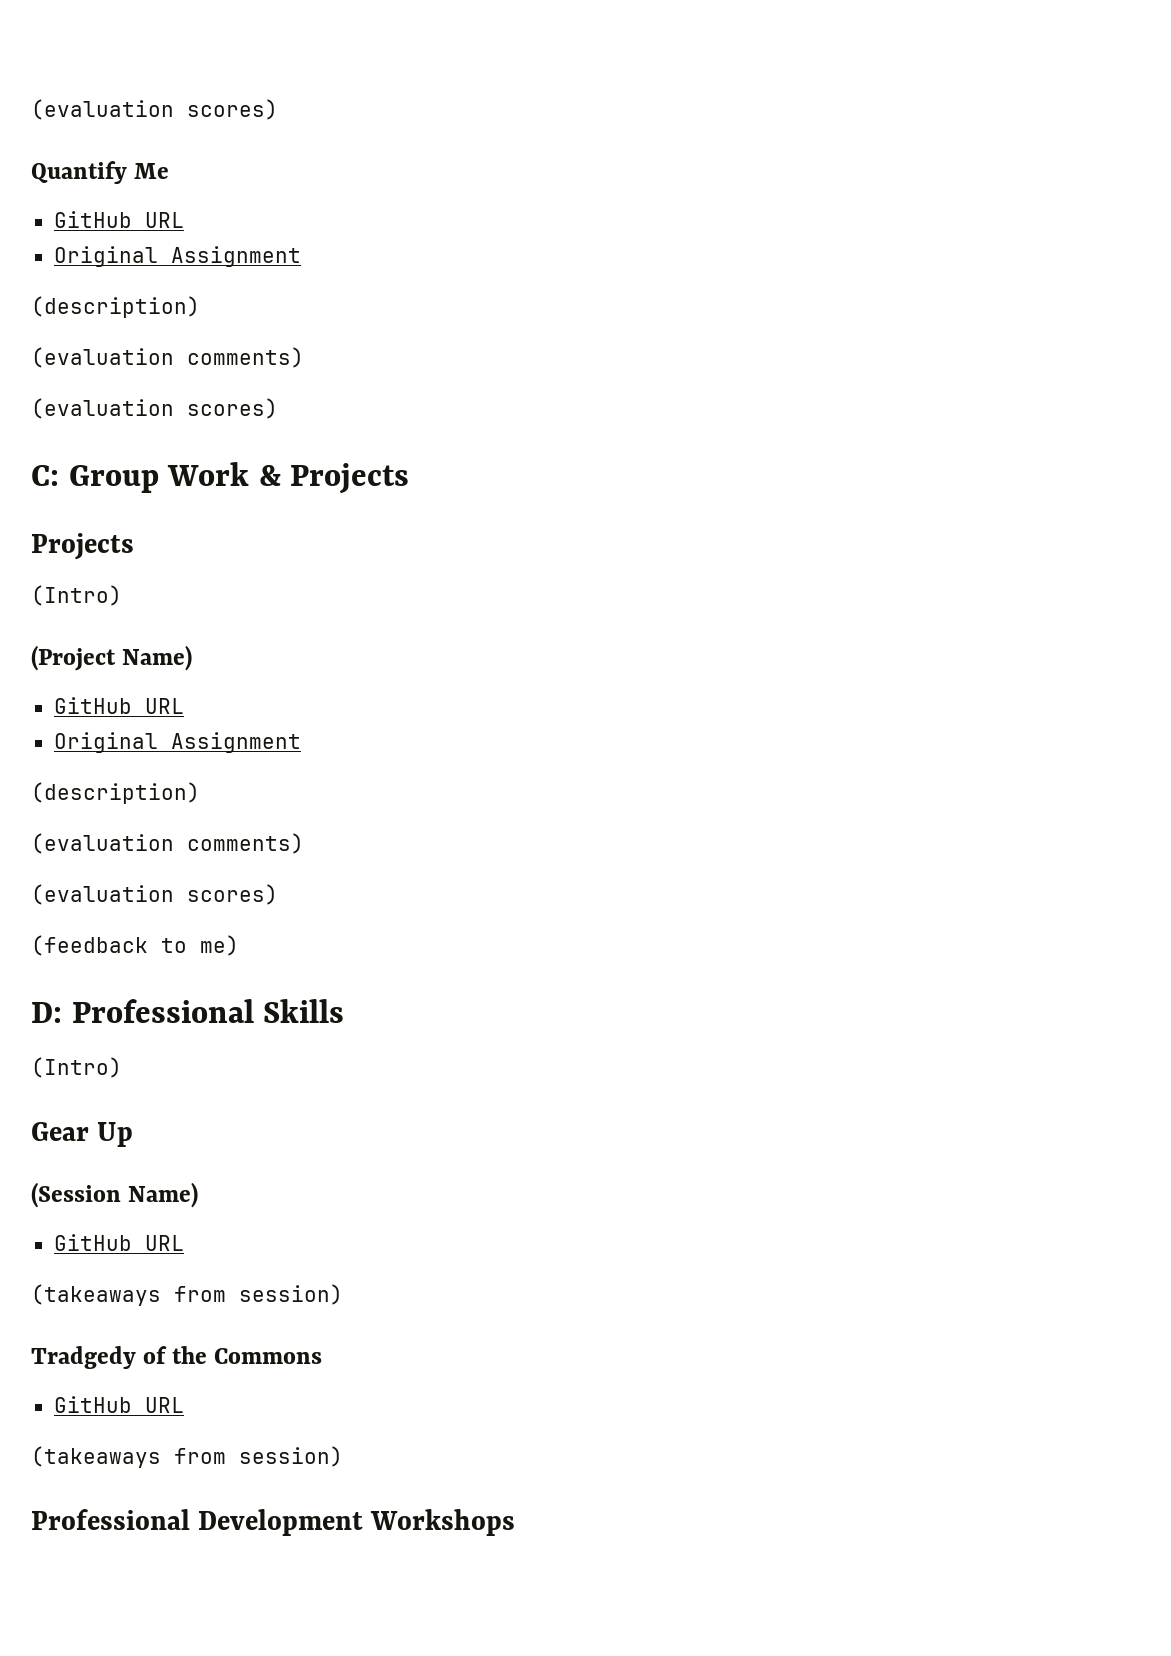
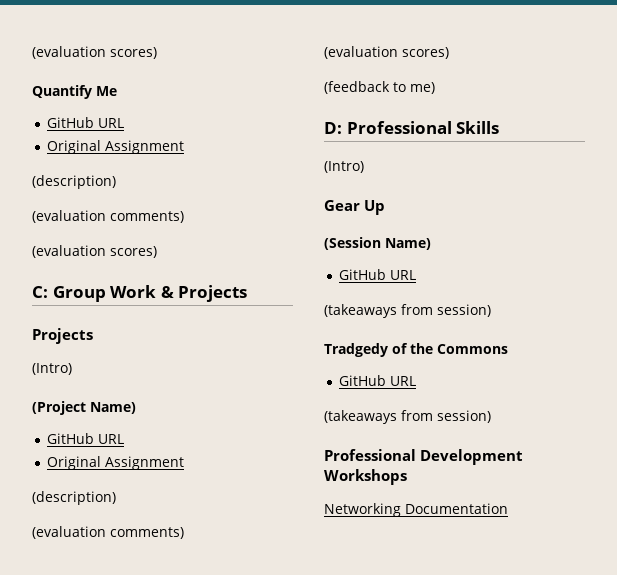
+ Networking Documentation

